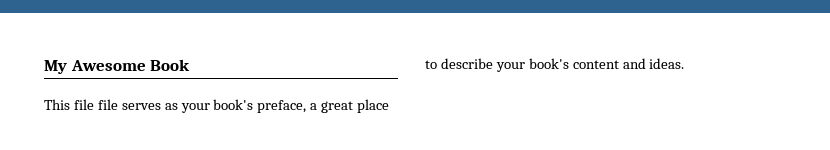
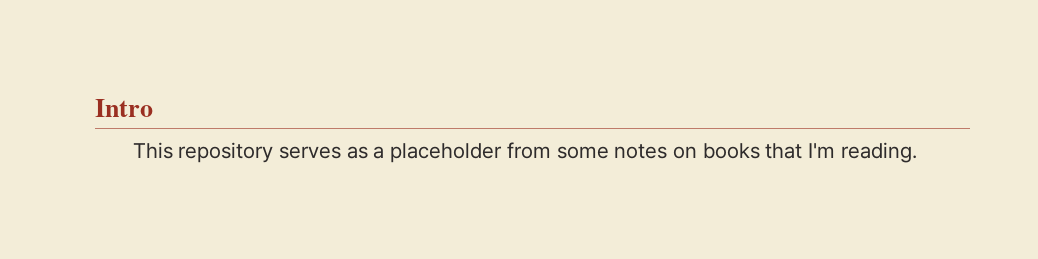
- My Awesome Book
- This file file serves as your book's preface, a great place to describe your book's content and ideas.
+ Intro
+ This repository serves as a placeholder from some notes on books that I'm reading.

